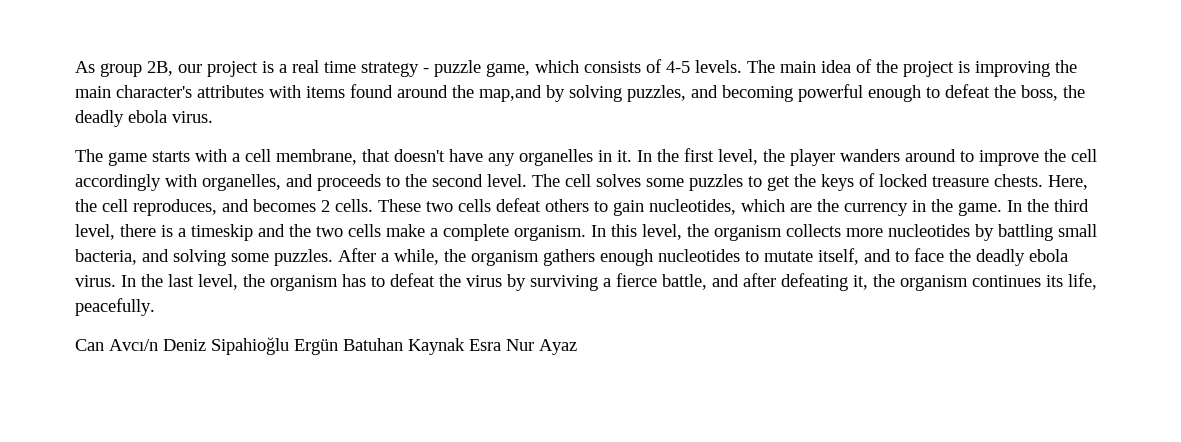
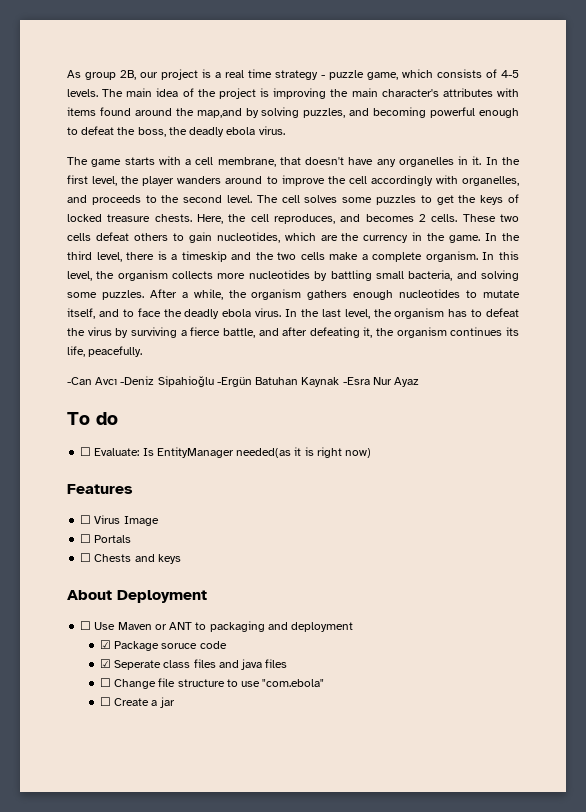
- Can Avcı/n Deniz Sipahioğlu Ergün Batuhan Kaynak Esra Nur Ayaz
+ -Can Avcı -Deniz Sipahioğlu -Ergün Batuhan Kaynak -Esra Nur Ayaz
+ To do
+ ☐ Evaluate: Is EntityManager needed(as it is right now)
+ Features
+ ☐ Virus Image
+ ☐ Portals
+ ☐ Chests and keys
+ About Deployment
+ ☐ Use Maven or ANT to packaging and deployment
+ ☑ Package soruce code
+ ☑ Seperate class files and java files
+ ☐ Change file structure to use "com.ebola"
+ ☐ Create a jar

